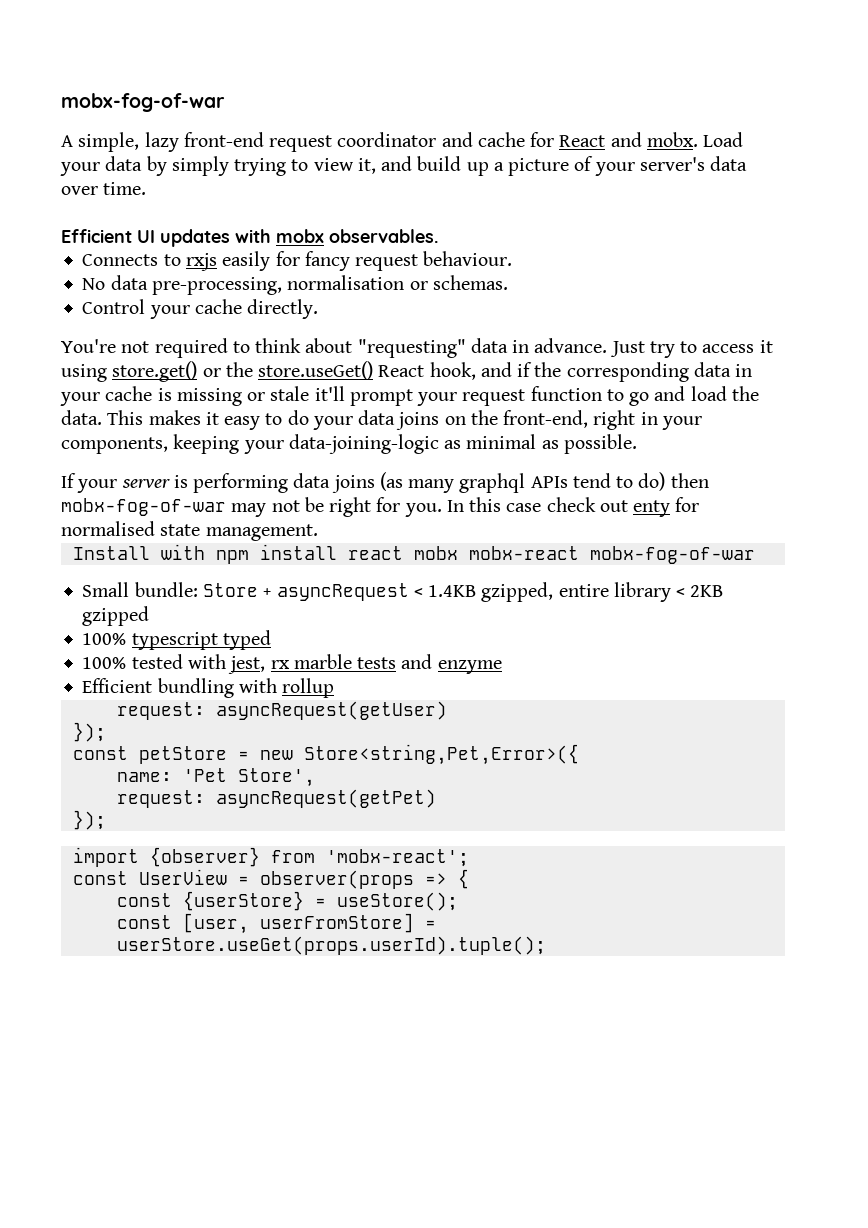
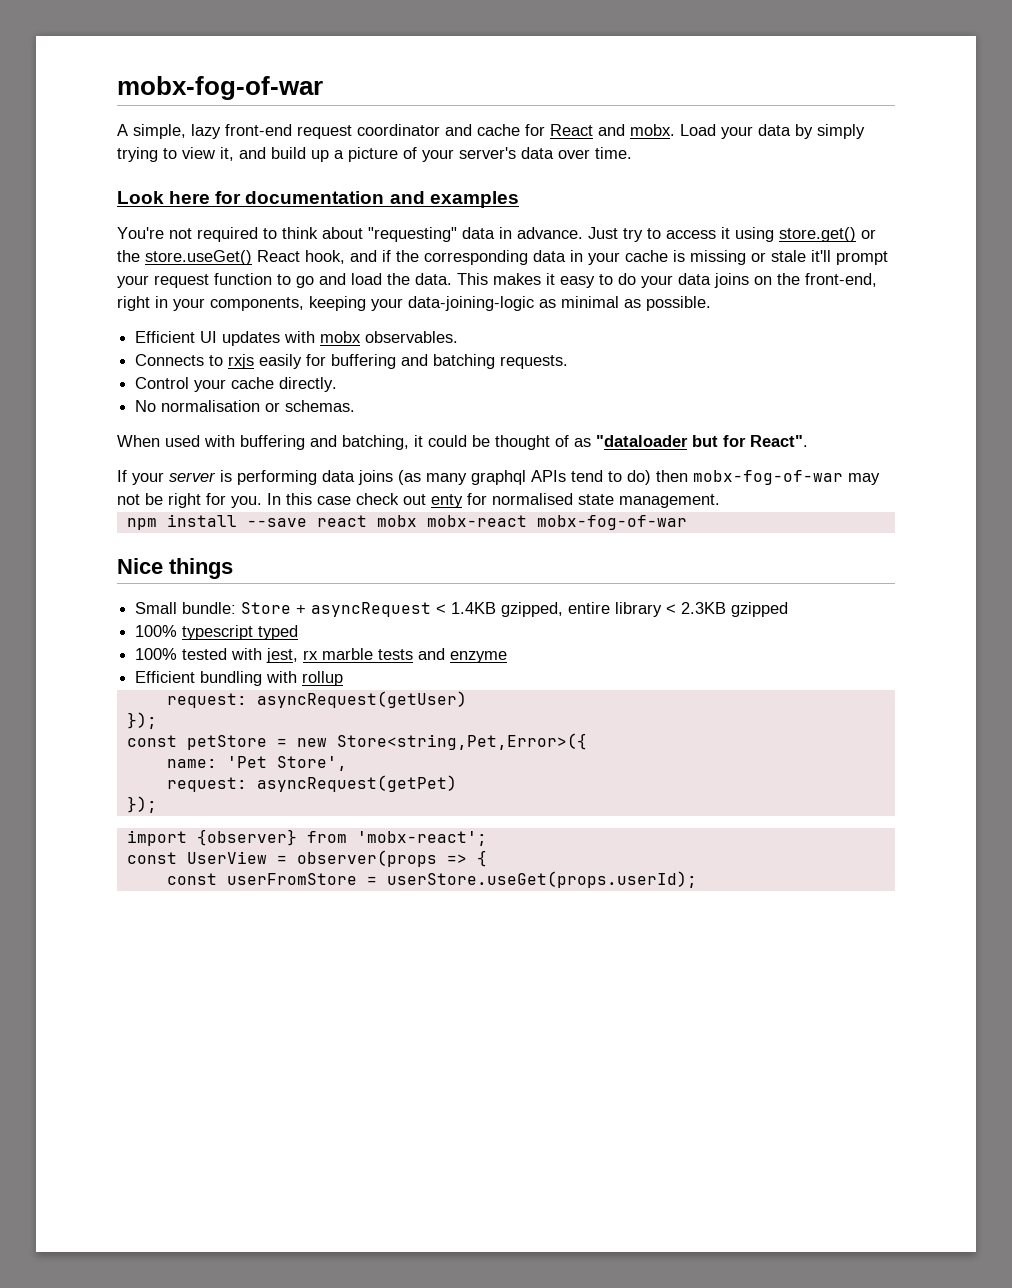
- Efficient UI updates with mobx observables.
- Connects to rxjs easily for fancy request behaviour.
- No data pre-processing, normalisation or schemas.
- Control your cache directly.
+ Look here for documentation and examples
+ Efficient UI updates with mobx observables.
+ Connects to rxjs easily for buffering and batching requests.
+ Control your cache directly.
+ No normalisation or schemas.
+ When used with buffering and batching, it could be thought of as "dataloader but for React".
- Install with npm install react mobx mobx-react mobx-fog-of-war
+ npm install --save react mobx mobx-react mobx-fog-of-war
+ Nice things
- Small bundle: Store + asyncRequest < 1.4KB gzipped, entire library < 2KB gzipped
+ Small bundle: Store + asyncRequest < 1.4KB gzipped, entire library < 2.3KB gzipped
- const {userStore} = useStore();
- const [user, userFromStore] = userStore.useGet(props.userId).tuple();
+ const userFromStore = userStore.useGet(props.userId);

